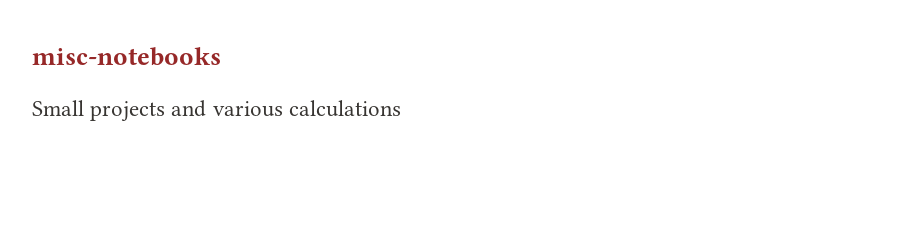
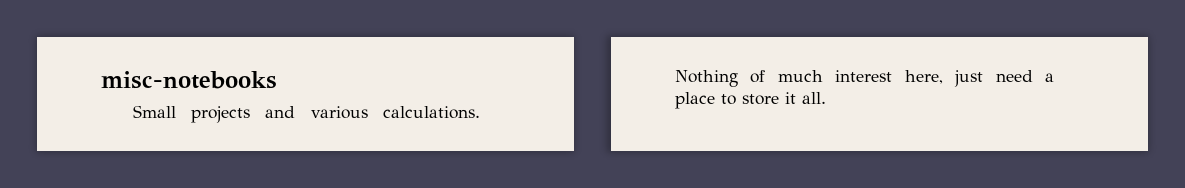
- Small projects and various calculations
+ Small projects and various calculations. Nothing of much interest here, just need a place to store it all.

